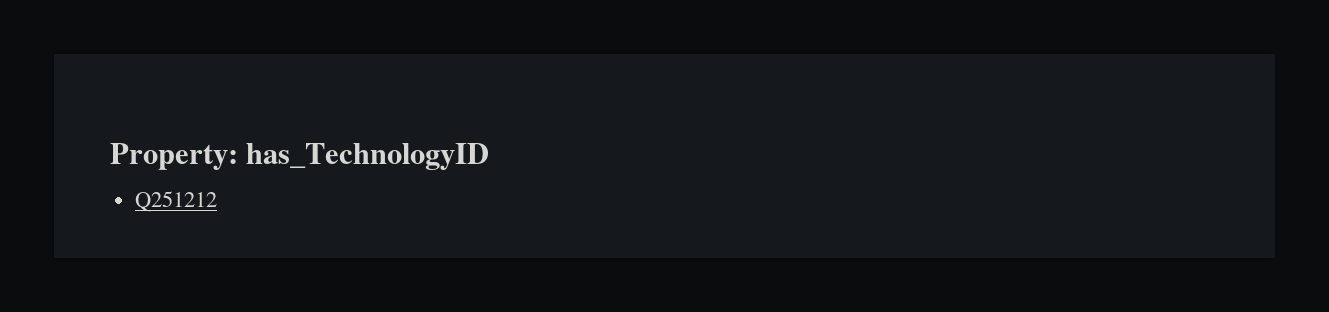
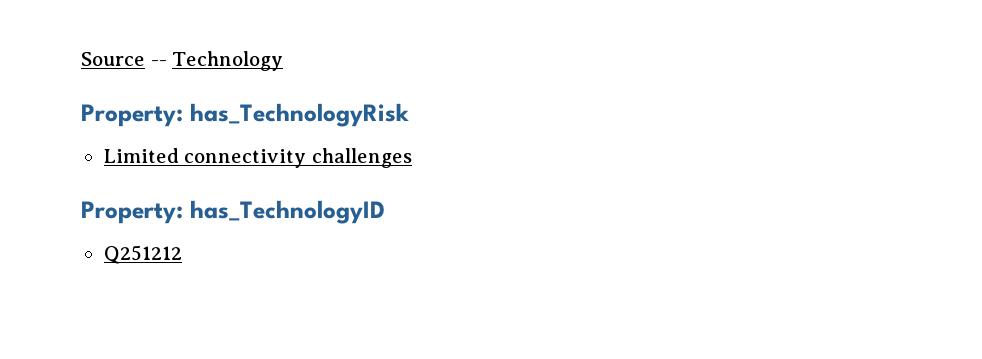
+ Source -- Technology
+ Property: has_TechnologyRisk
+ Limited connectivity challenges

